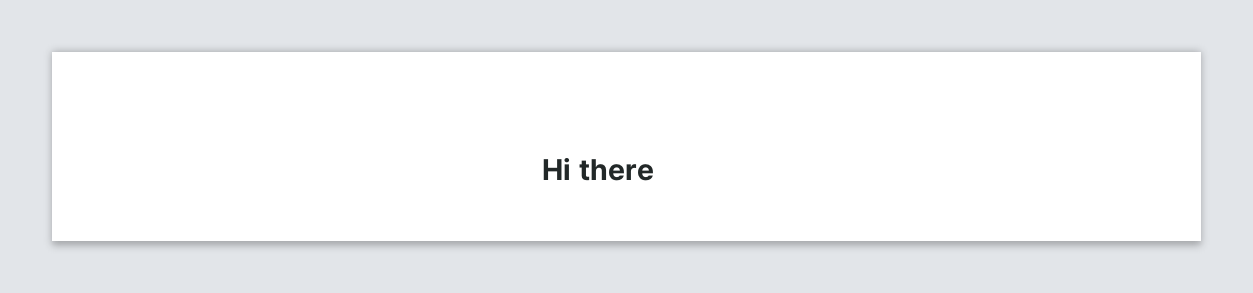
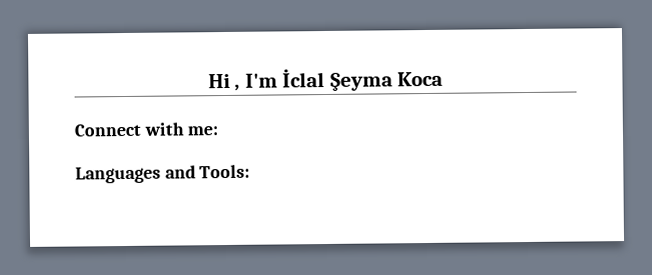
- Hi there
+ Hi , I'm İclal Şeyma Koca
+ Connect with me:
+ Languages and Tools:

